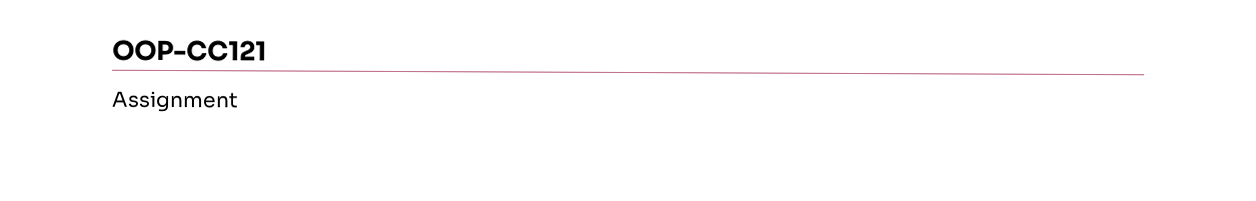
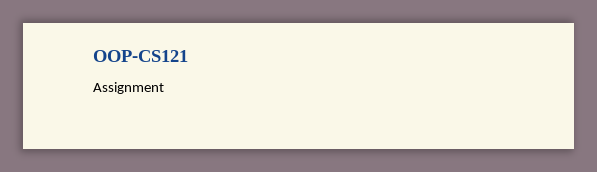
- OOP-CC121
+ OOP-CS121

